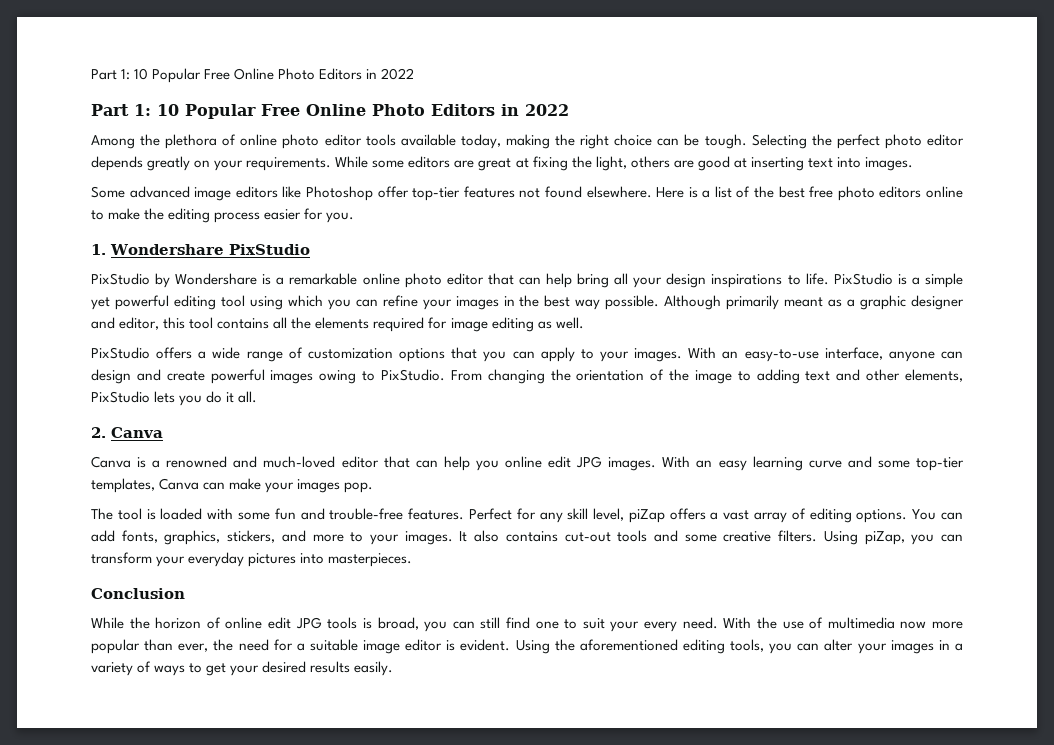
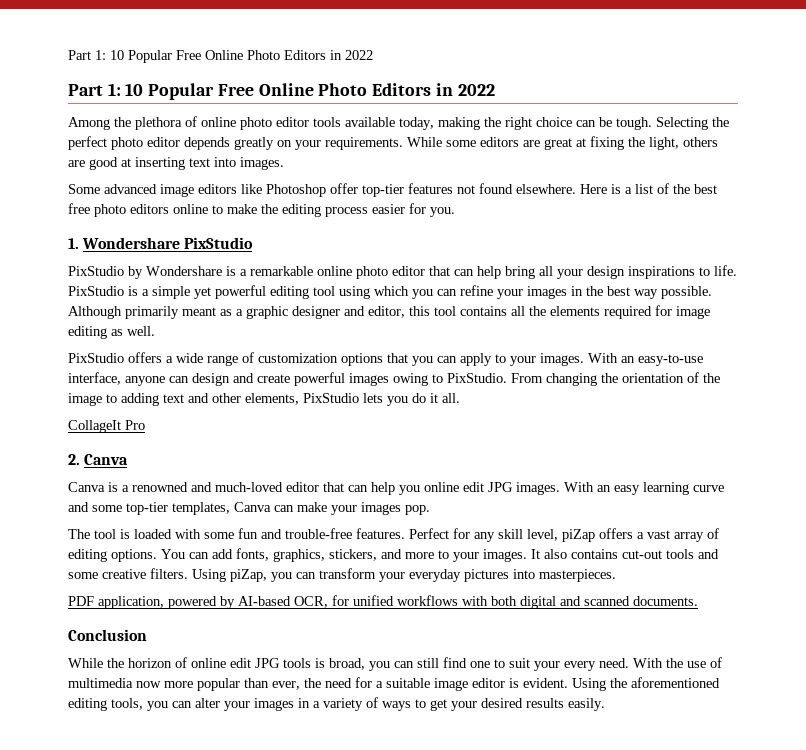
+ CollageIt Pro
+ PDF application, powered by AI-based OCR, for unified workflows with both digital and scanned documents.

